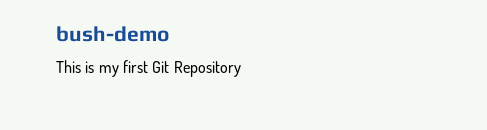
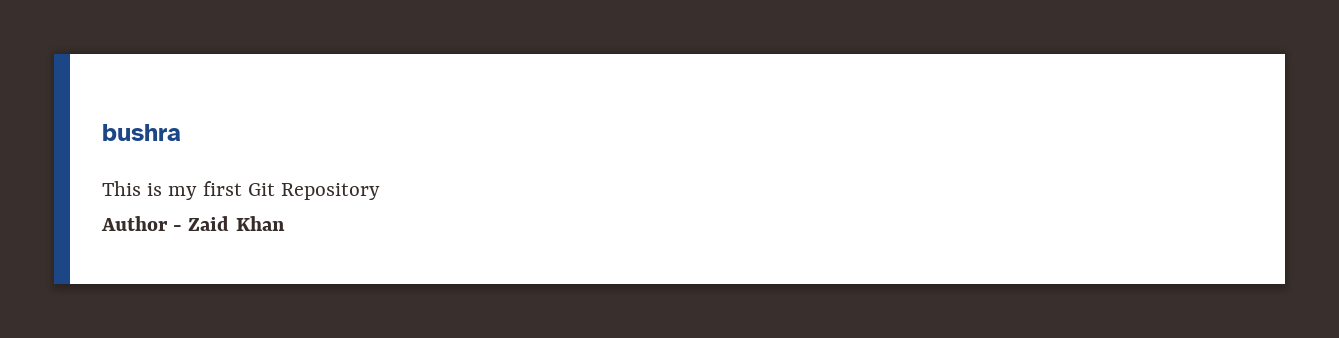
- bush-demo
+ bushra
+ Author - Zaid Khan

